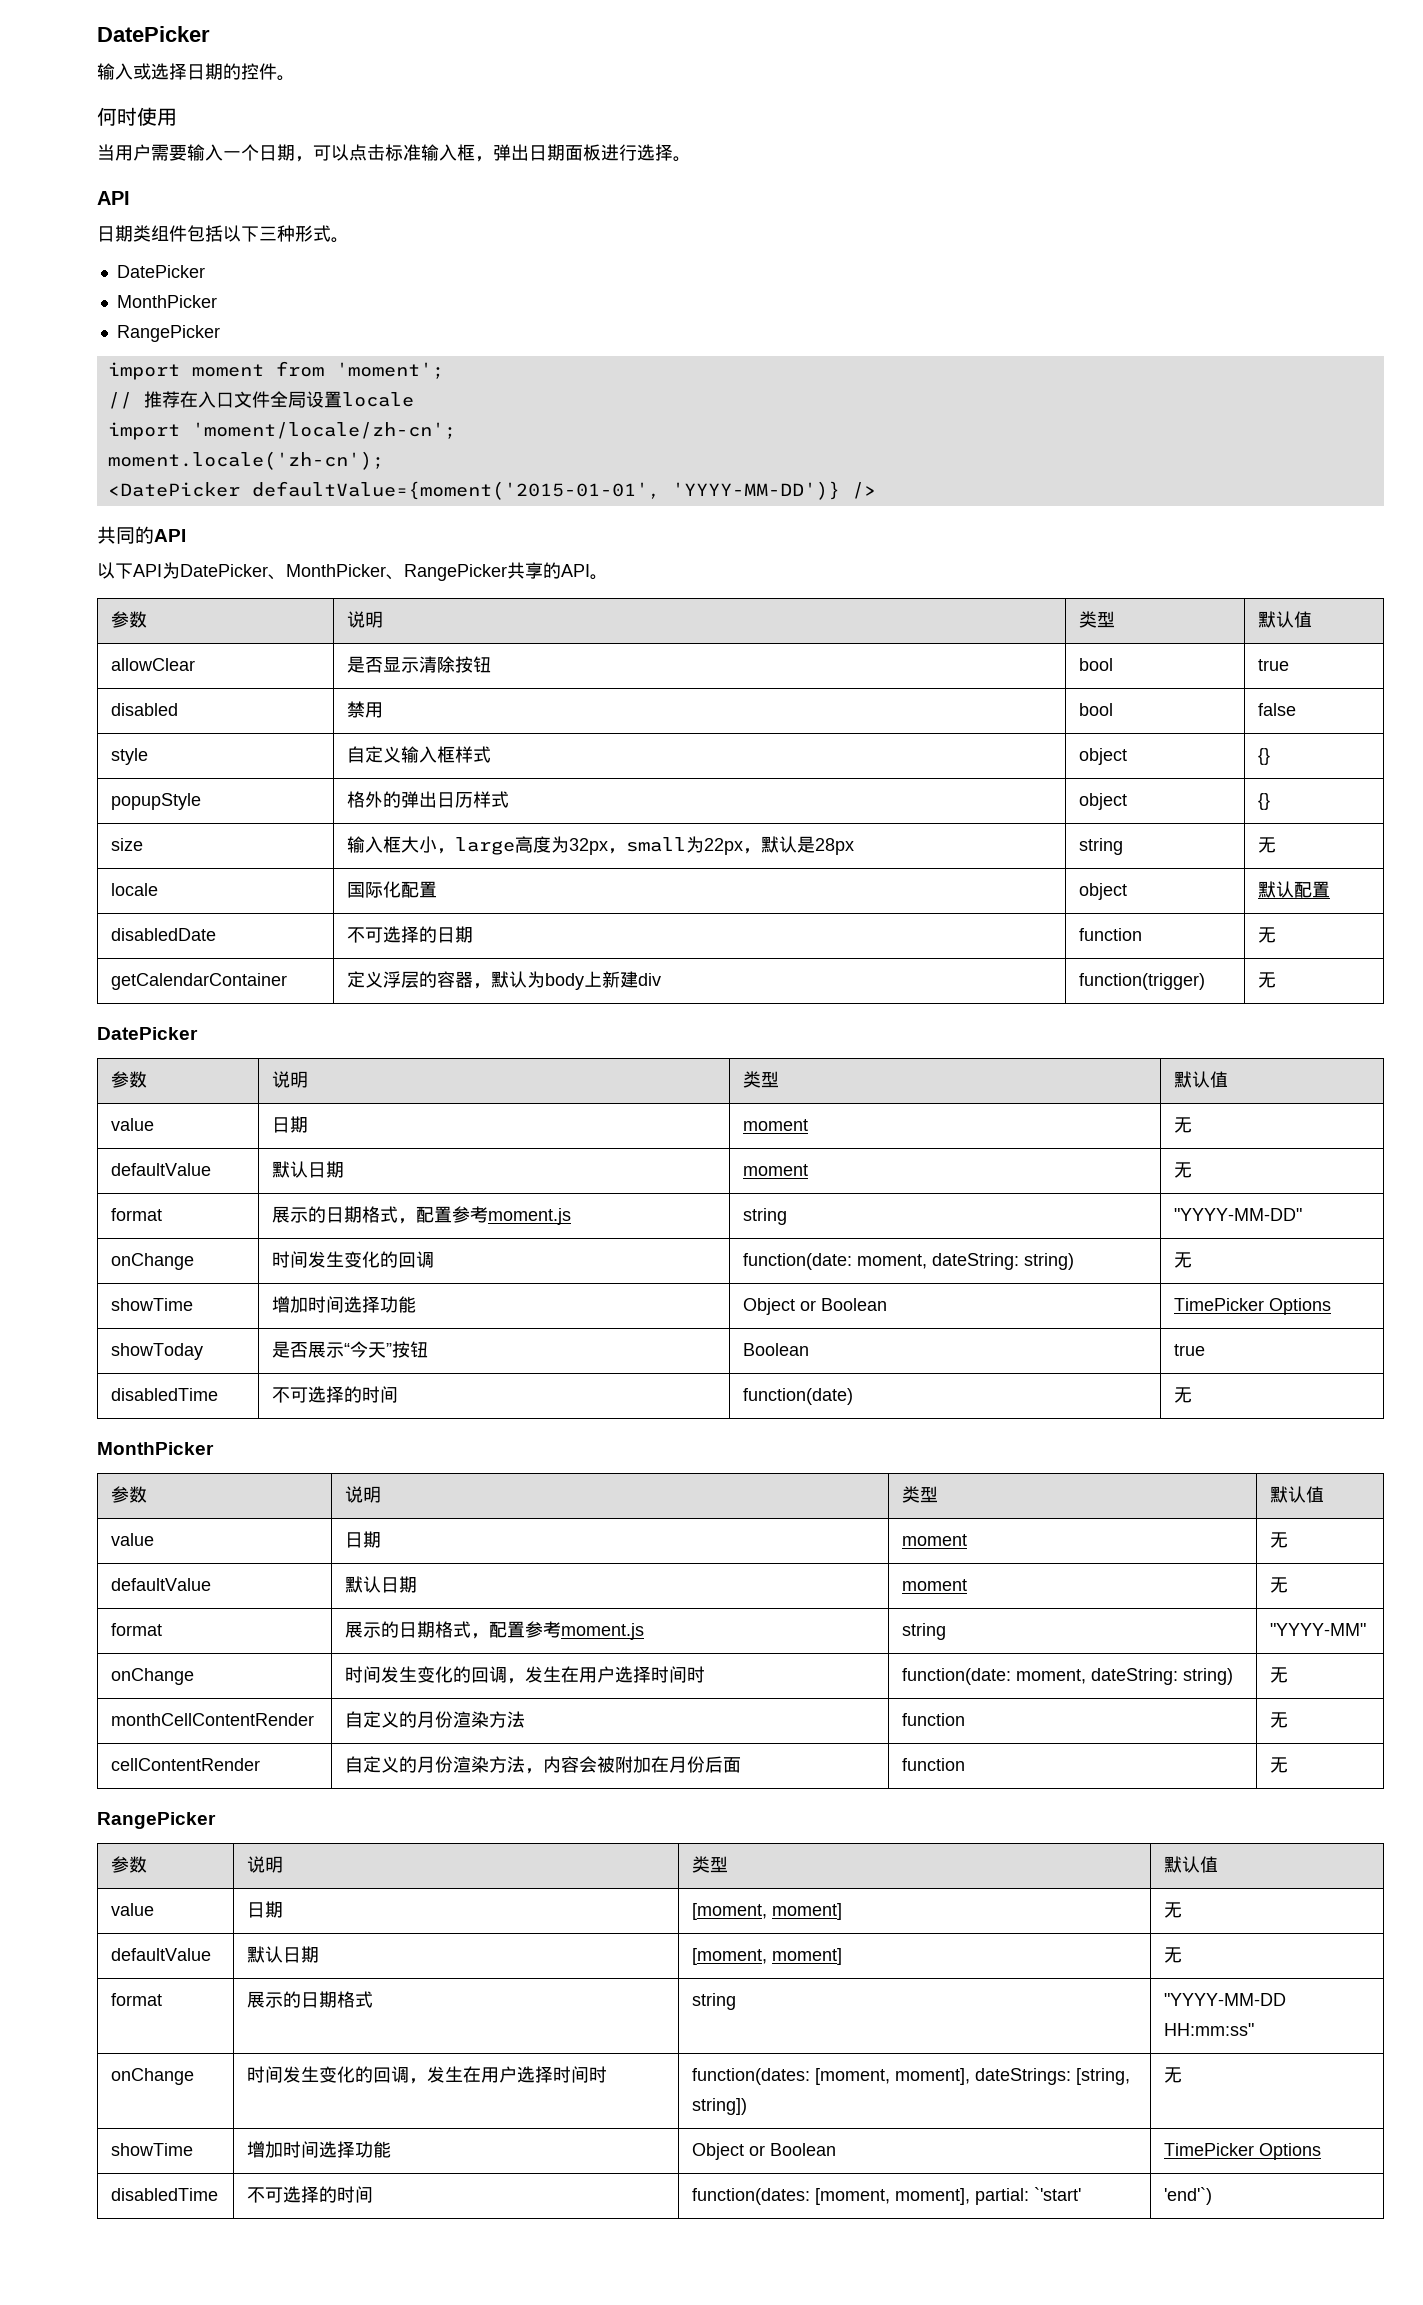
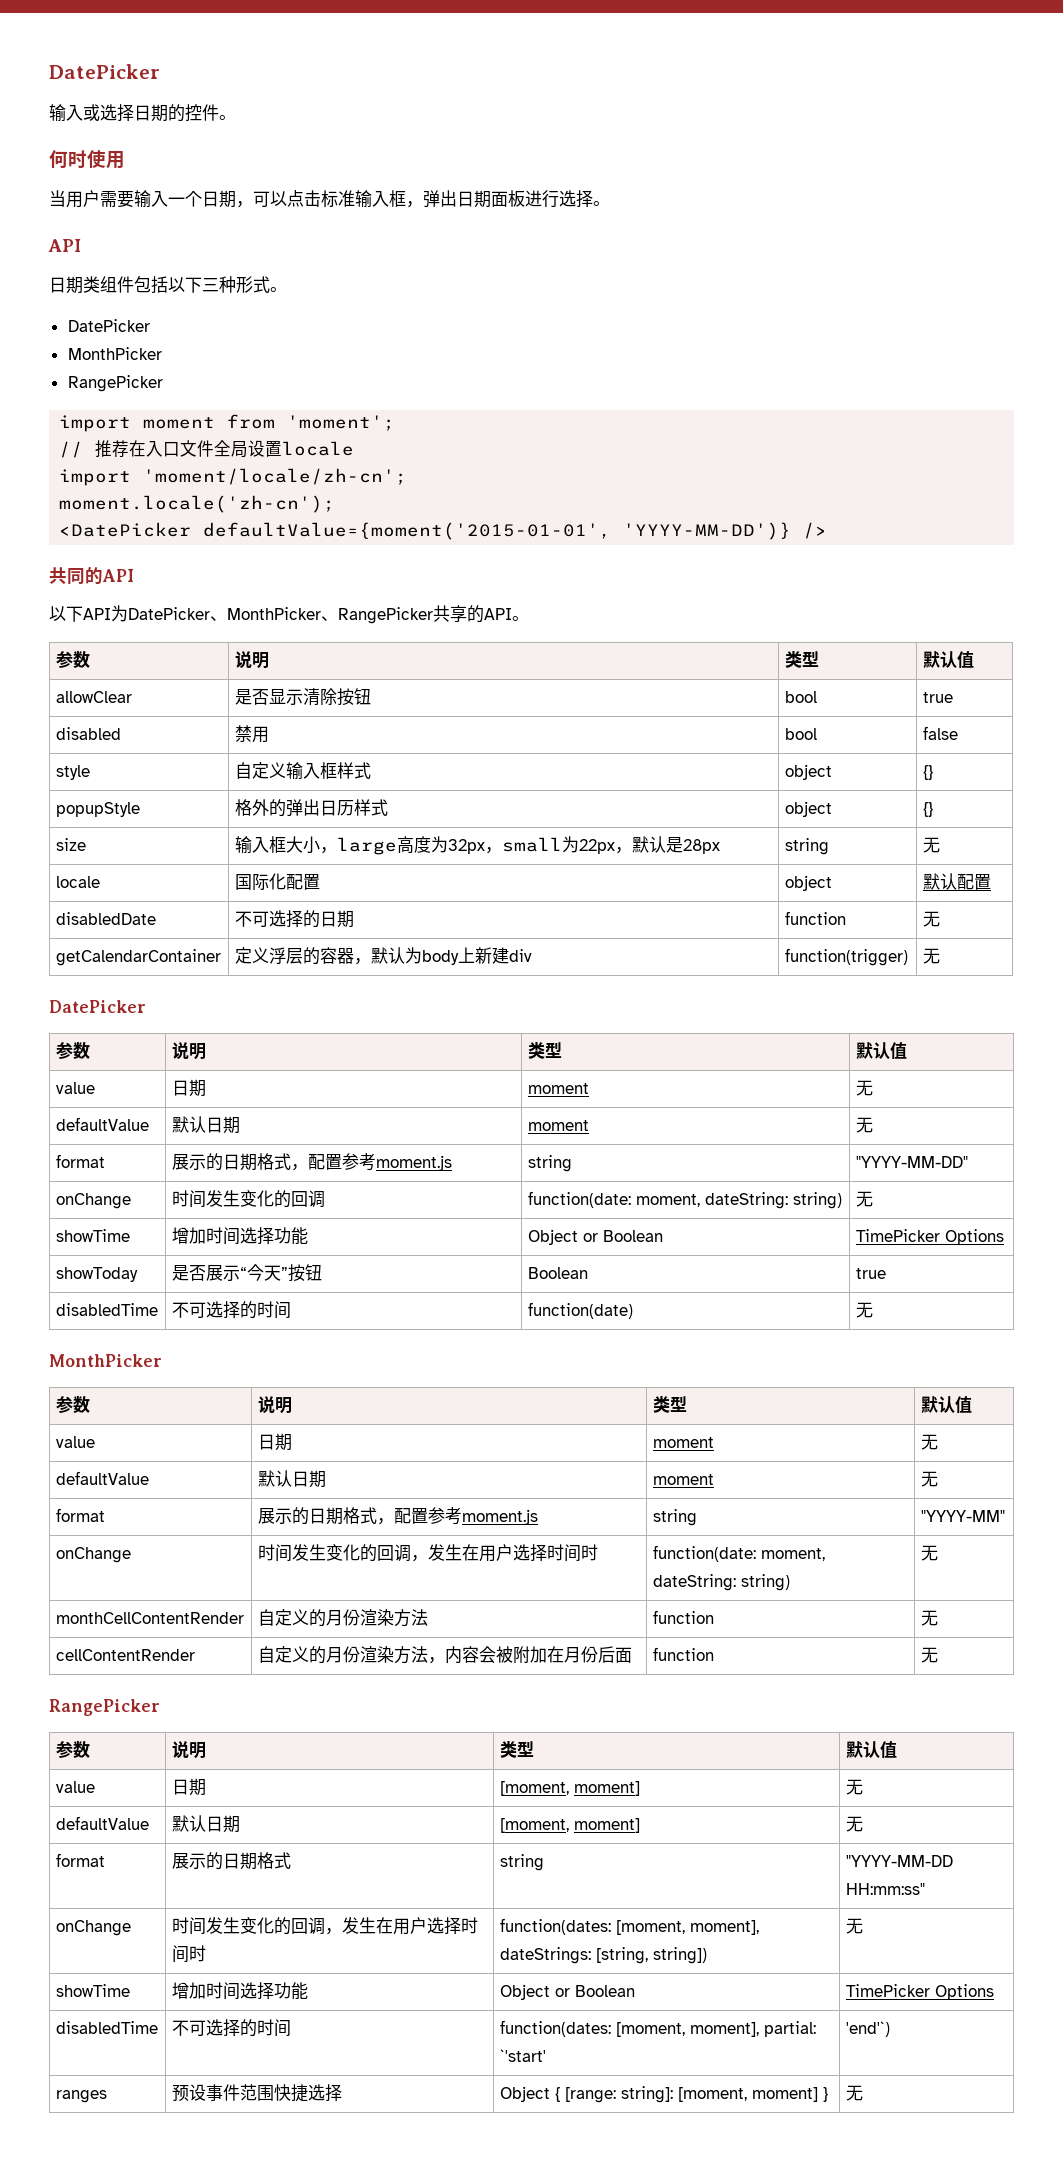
+ ranges | 预设事件范围快捷选择 | Object { [range: string]: [moment, moment] } | 无

